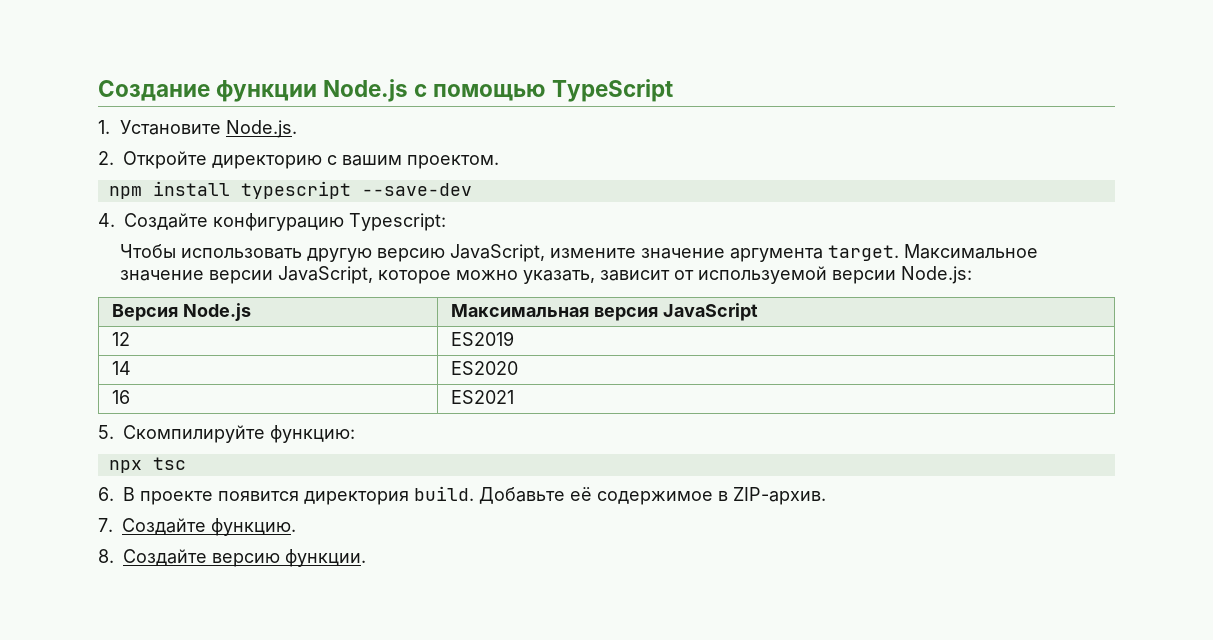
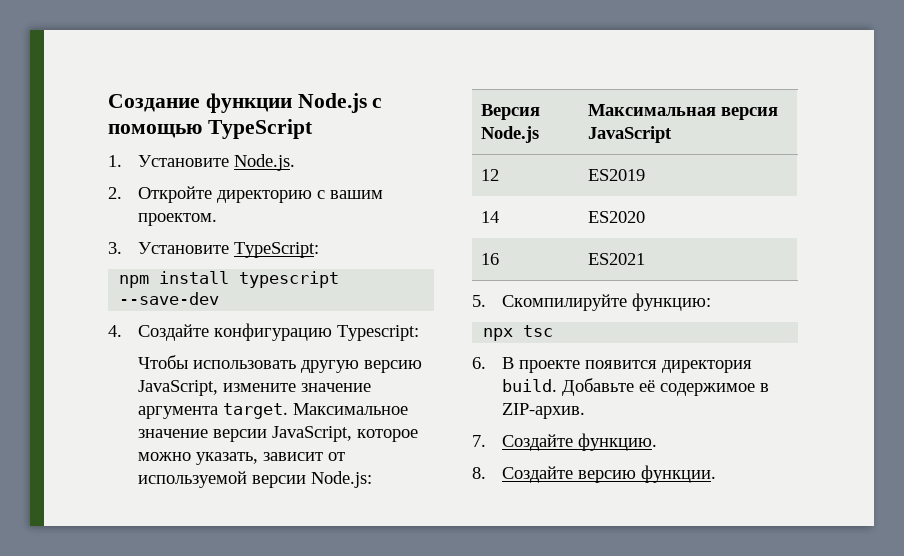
+ 3. Установите TypeScript:

